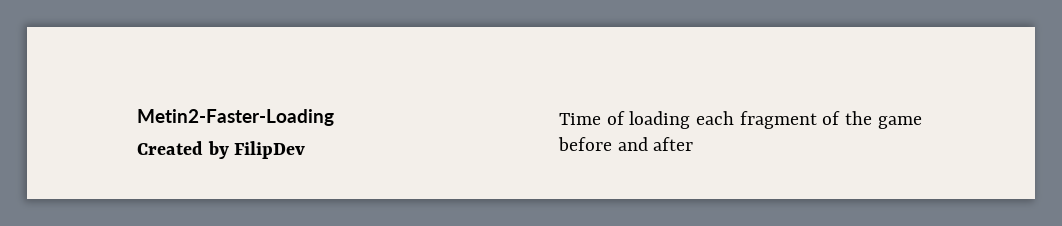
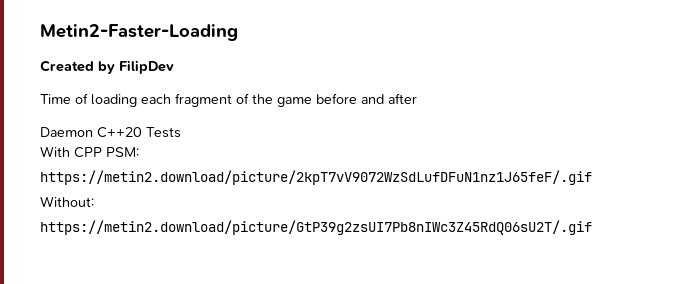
+ Daemon C++20 Tests
+ With CPP PSM:
+ https://metin2.download/picture/2kpT7vV9072WzSdLufDFuN1nz1J65feF/.gif
+ Without:
+ https://metin2.download/picture/GtP39g2zsUI7Pb8nIWc3Z45RdQ06sU2T/.gif

